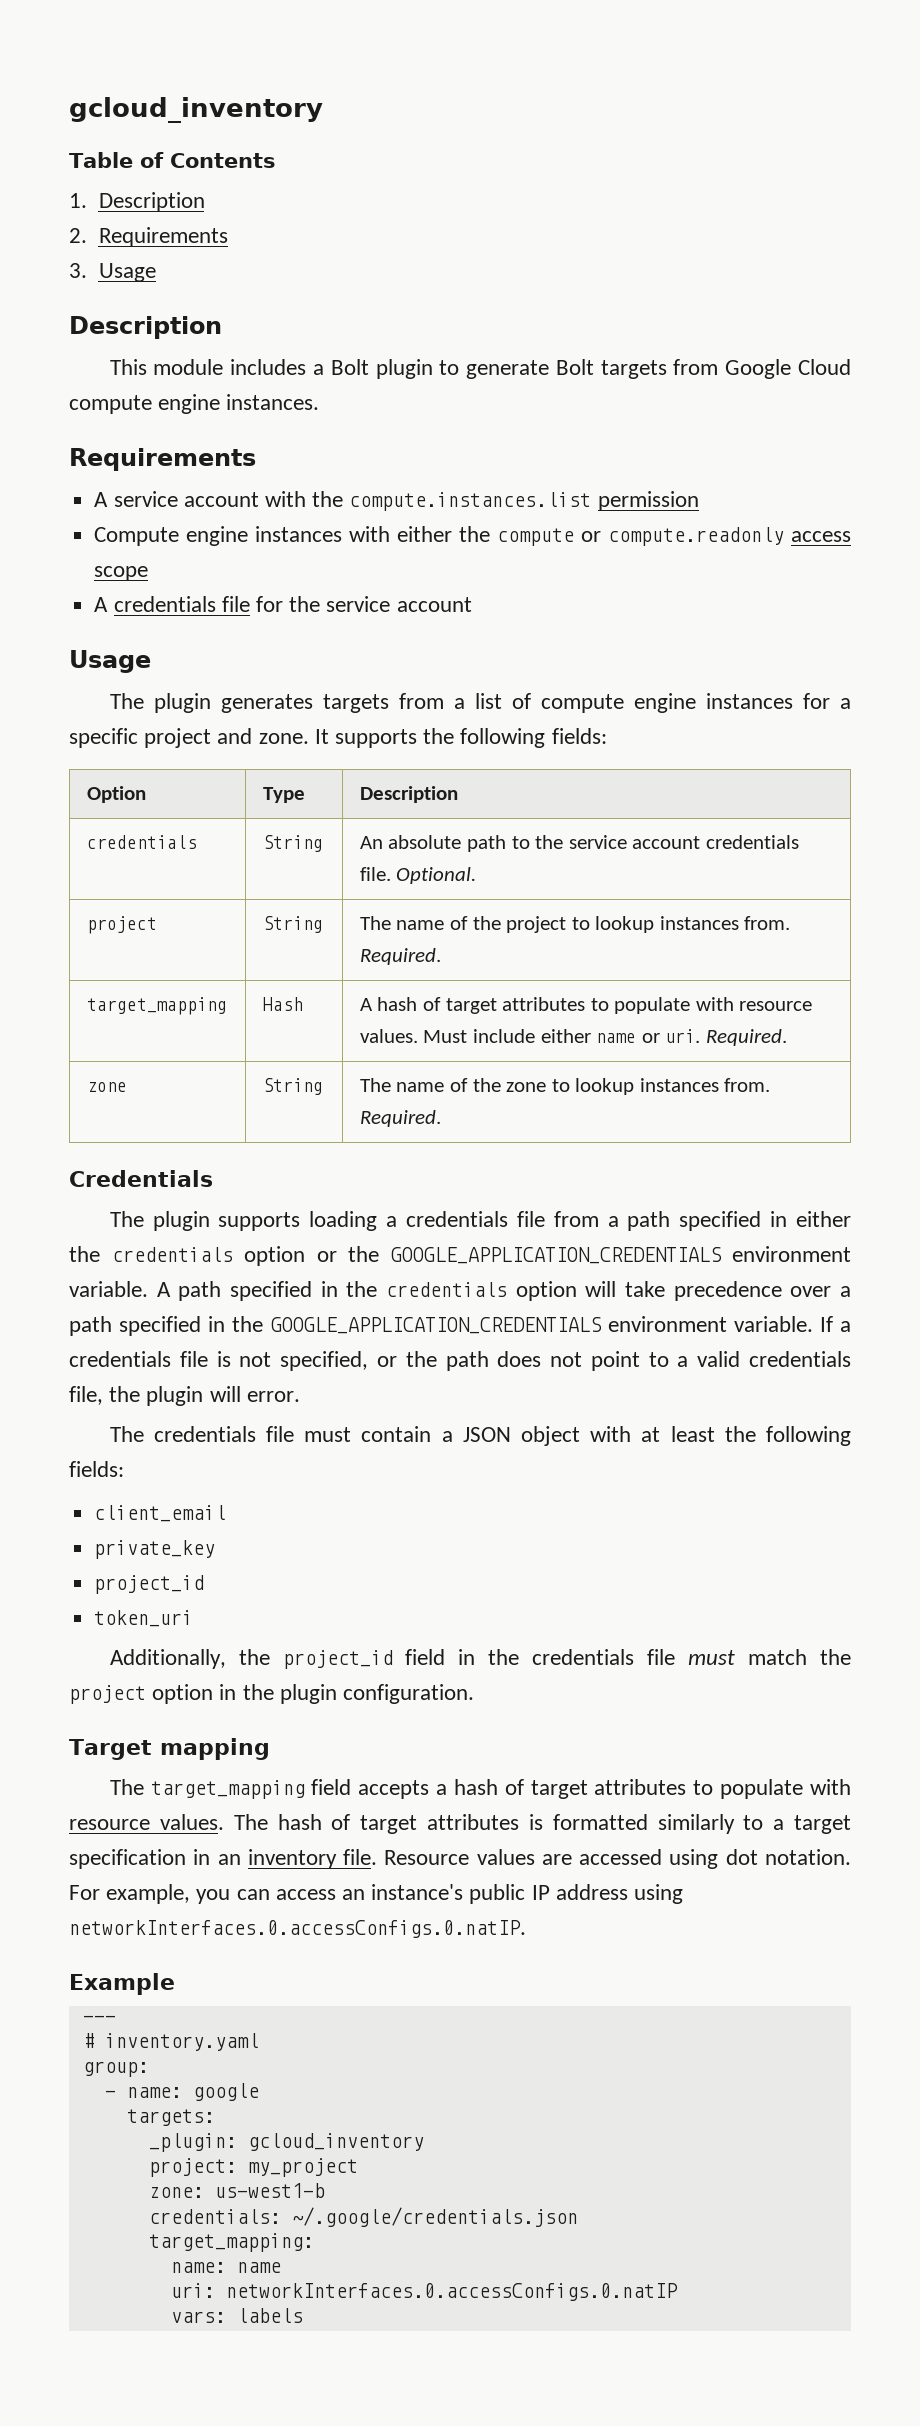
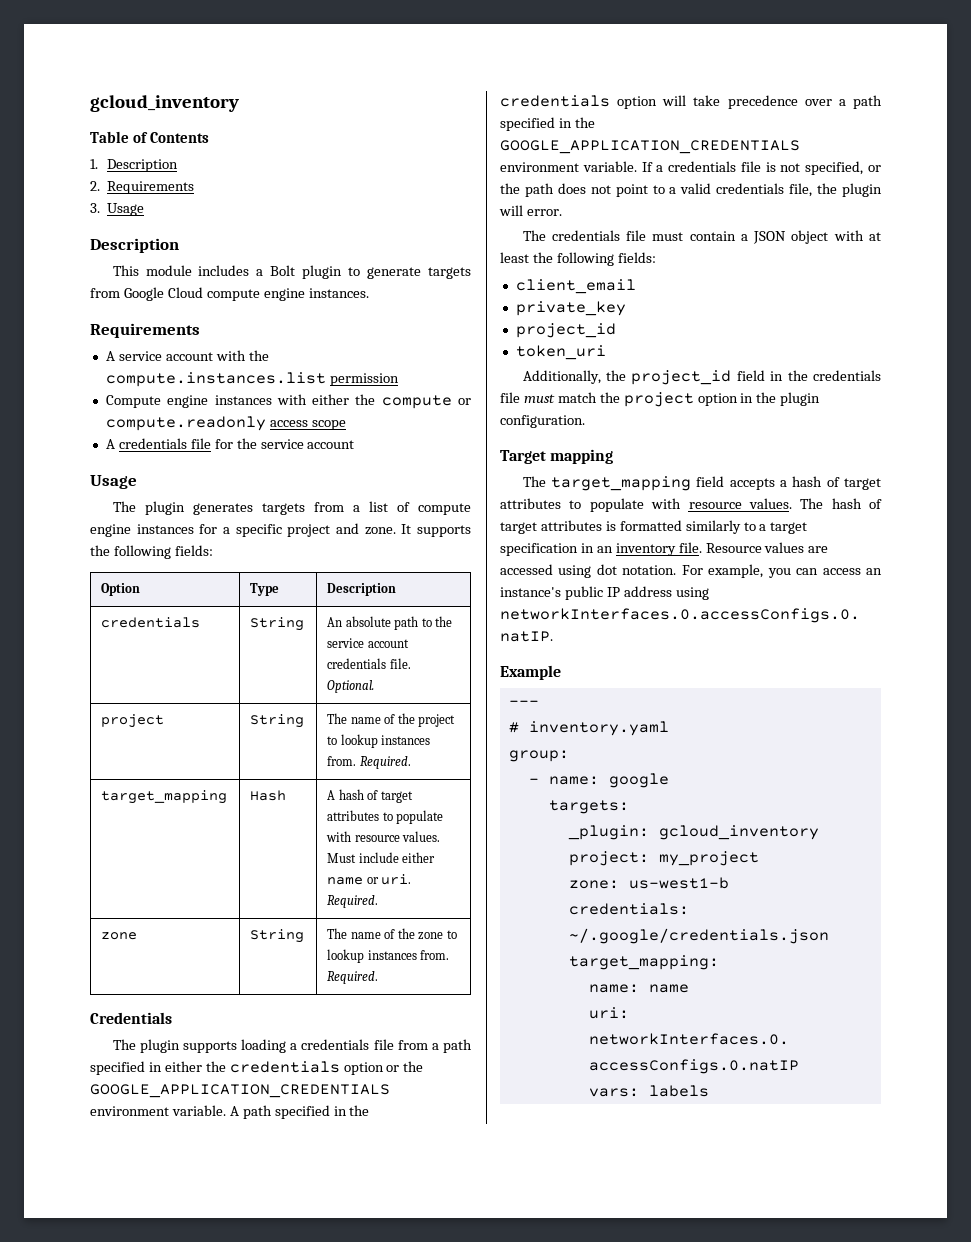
- This module includes a Bolt plugin to generate Bolt targets from Google Cloud compute engine instances.
+ This module includes a Bolt plugin to generate targets from Google Cloud compute engine instances.

